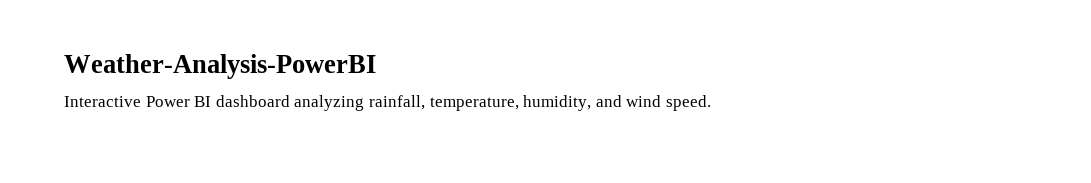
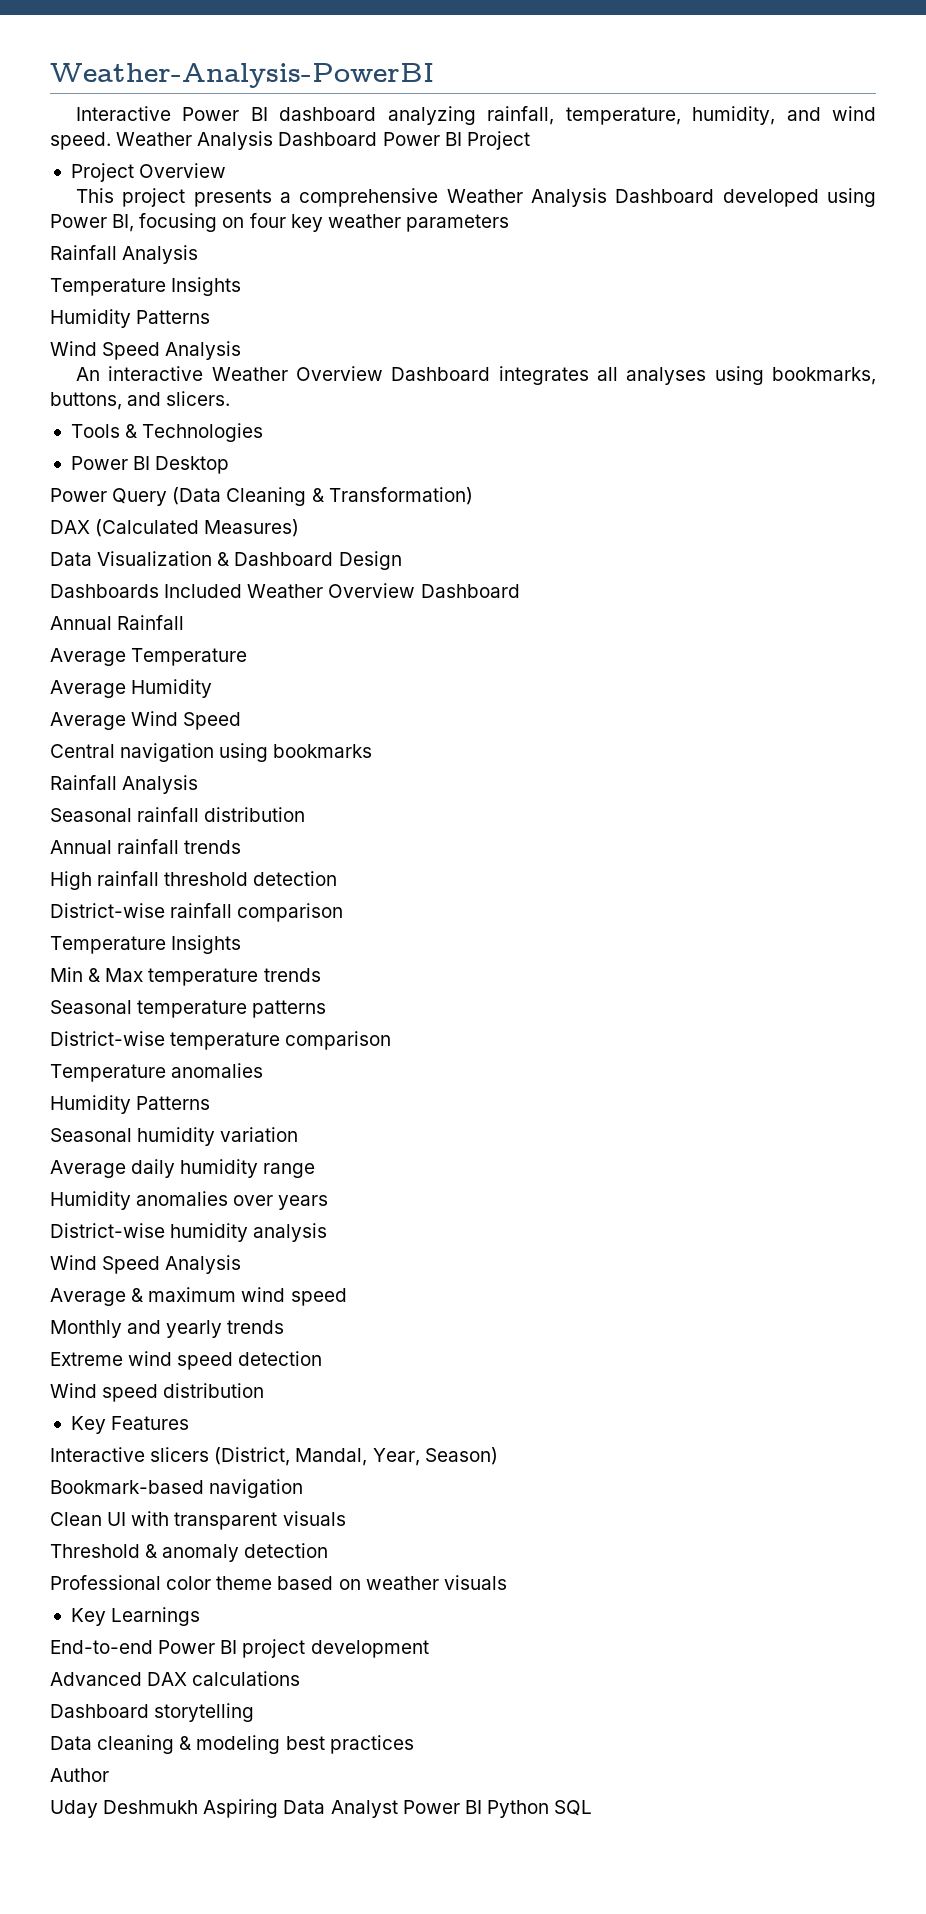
+ Weather Analysis Dashboard Power BI Project
+ Project Overview
+ This project presents a comprehensive Weather Analysis Dashboard developed using Power BI, focusing on four key weather parameters
+ Rainfall Analysis
+ Temperature Insights
+ Humidity Patterns
+ Wind Speed Analysis
+ An interactive Weather Overview Dashboard integrates all analyses using bookmarks, buttons, and slicers.
+ Tools & Technologies
+ Power BI Desktop
+ Power Query (Data Cleaning & Transformation)
+ DAX (Calculated Measures)
+ Data Visualization & Dashboard Design
+ Dashboards Included Weather Overview Dashboard
+ Annual Rainfall
+ Average Temperature
+ Average Humidity
+ Average Wind Speed
+ Central navigation using bookmarks
+ Rainfall Analysis
+ Seasonal rainfall distribution
+ Annual rainfall trends
+ High rainfall threshold detection
+ District-wise rainfall comparison
+ Temperature Insights
+ Min & Max temperature trends
+ Seasonal temperature patterns
+ District-wise temperature comparison
+ Temperature anomalies
+ Humidity Patterns
+ Seasonal humidity variation
+ Average daily humidity range
+ Humidity anomalies over years
+ District-wise humidity analysis
+ Wind Speed Analysis
+ Average & maximum wind speed
+ Monthly and yearly trends
+ Extreme wind speed detection
+ Wind speed distribution
+ Key Features
+ Interactive slicers (District, Mandal, Year, Season)
+ Bookmark-based navigation
+ Clean UI with transparent visuals
+ Threshold & anomaly detection
+ Professional color theme based on weather visuals
+ Key Learnings
+ End-to-end Power BI project development
+ Advanced DAX calculations
+ Dashboard storytelling
+ Data cleaning & modeling best practices
+ Author
+ Uday Deshmukh Aspiring Data Analyst Power BI Python SQL

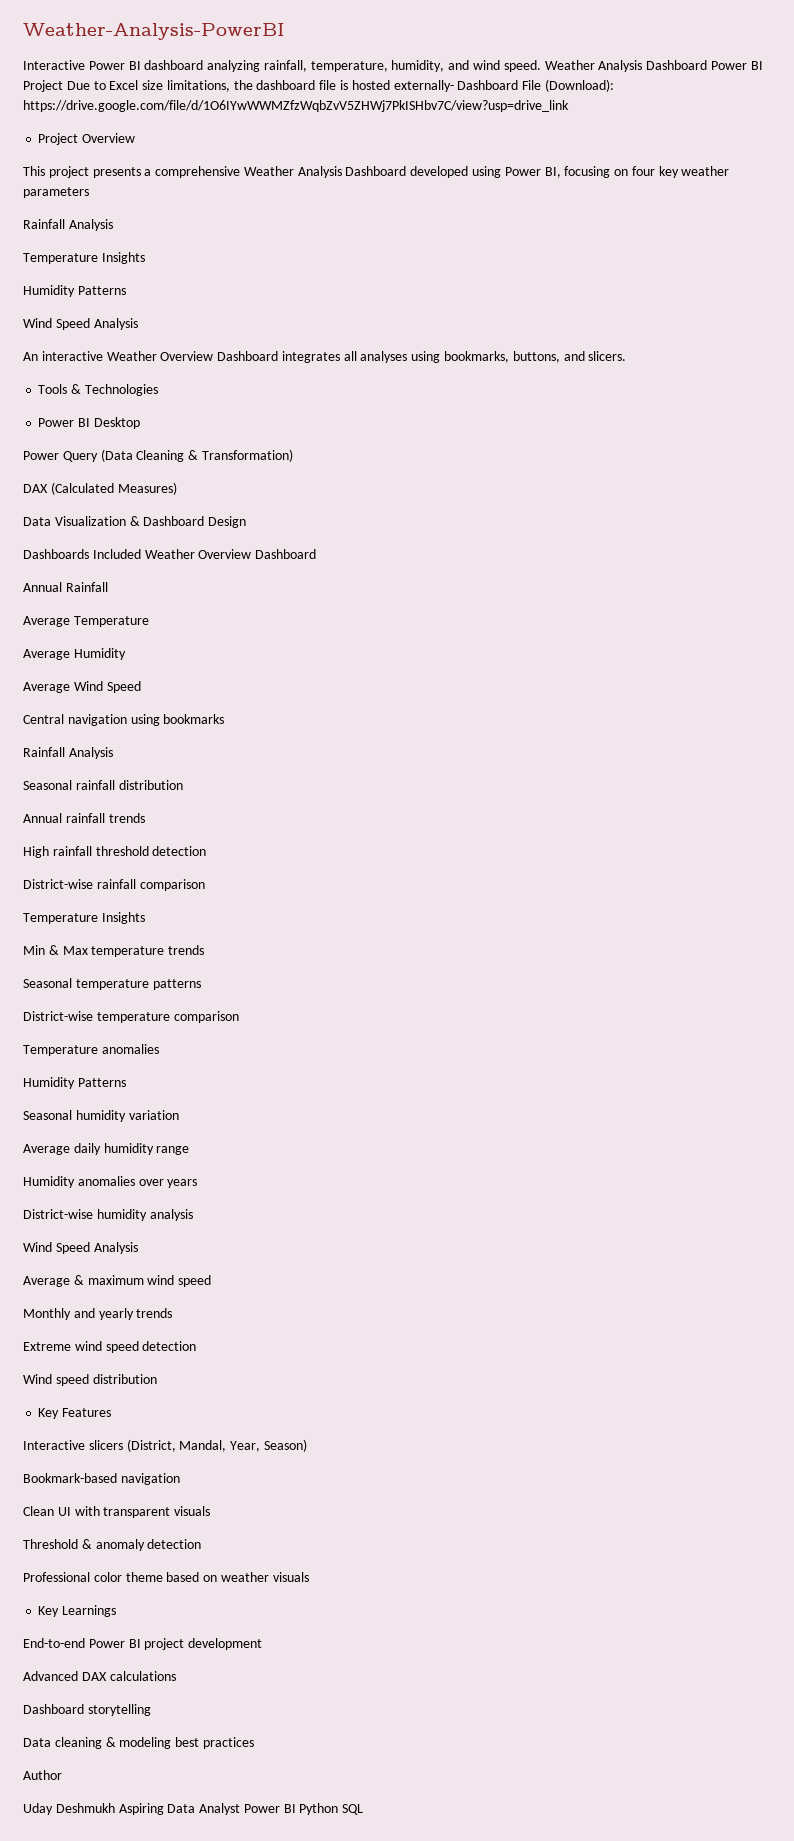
- Weather Analysis Dashboard Power BI Project
+ Weather Analysis Dashboard Power BI Project Due to Excel size limitations, the dashboard file is hosted externally- Dashboard File (Download): https://drive.google.com/file/d/1O6IYwWWMZfzWqbZvV5ZHWj7PkISHbv7C/view?usp=drive_link

